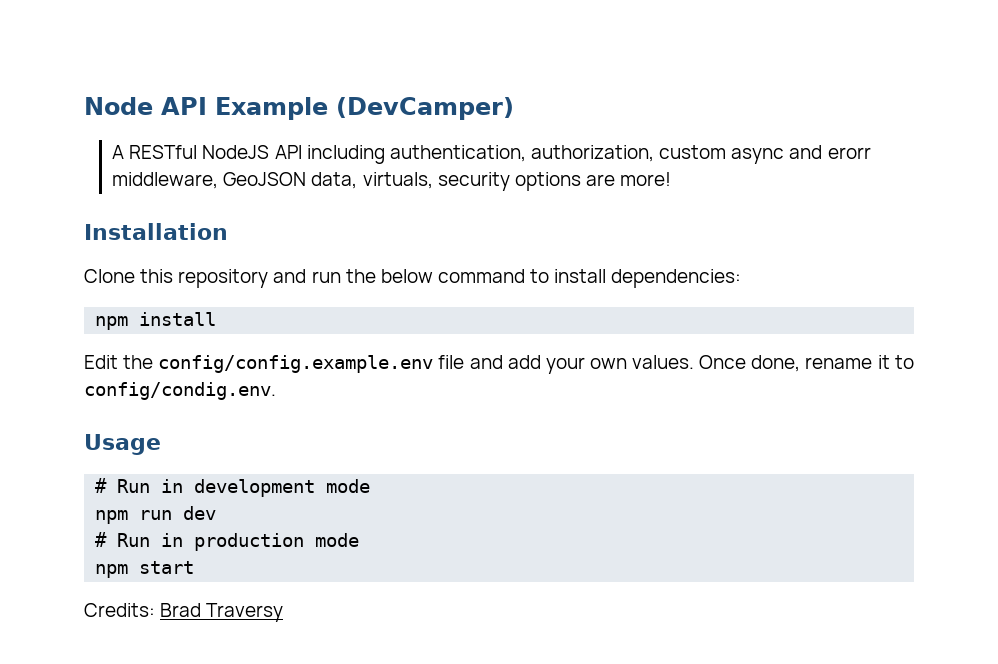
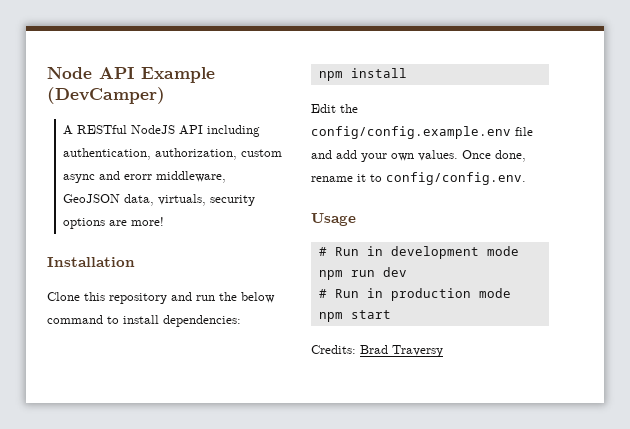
- Once done, rename it to config/condig.env.
+ Once done, rename it to config/config.env.

